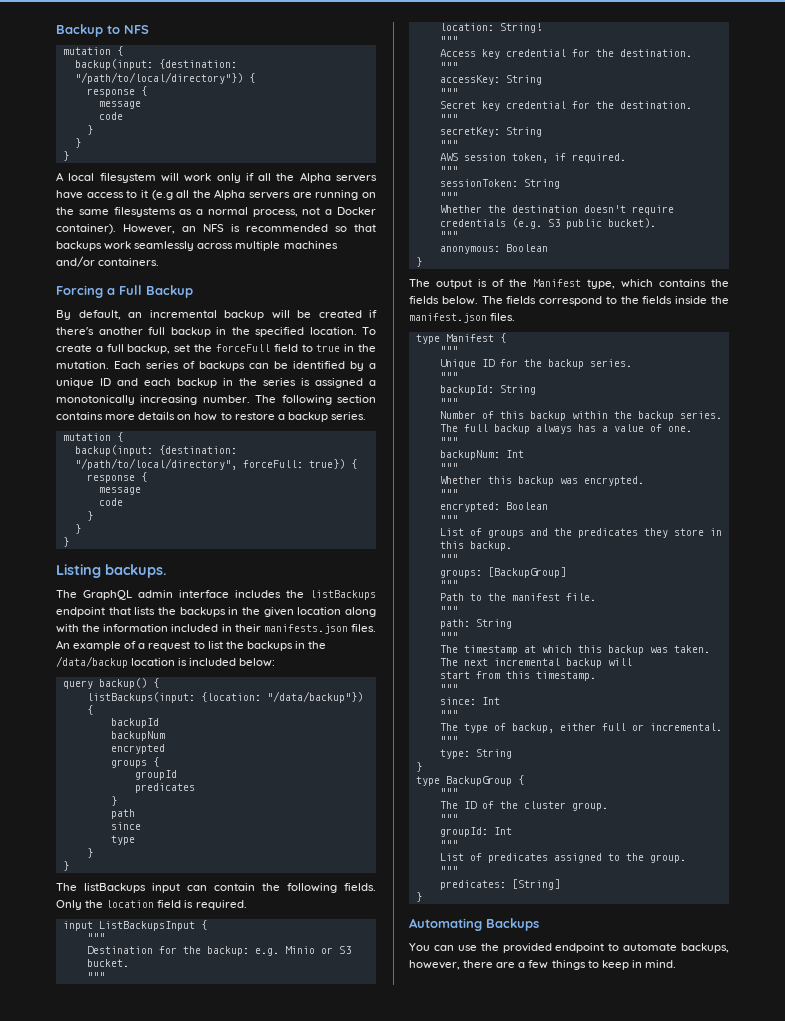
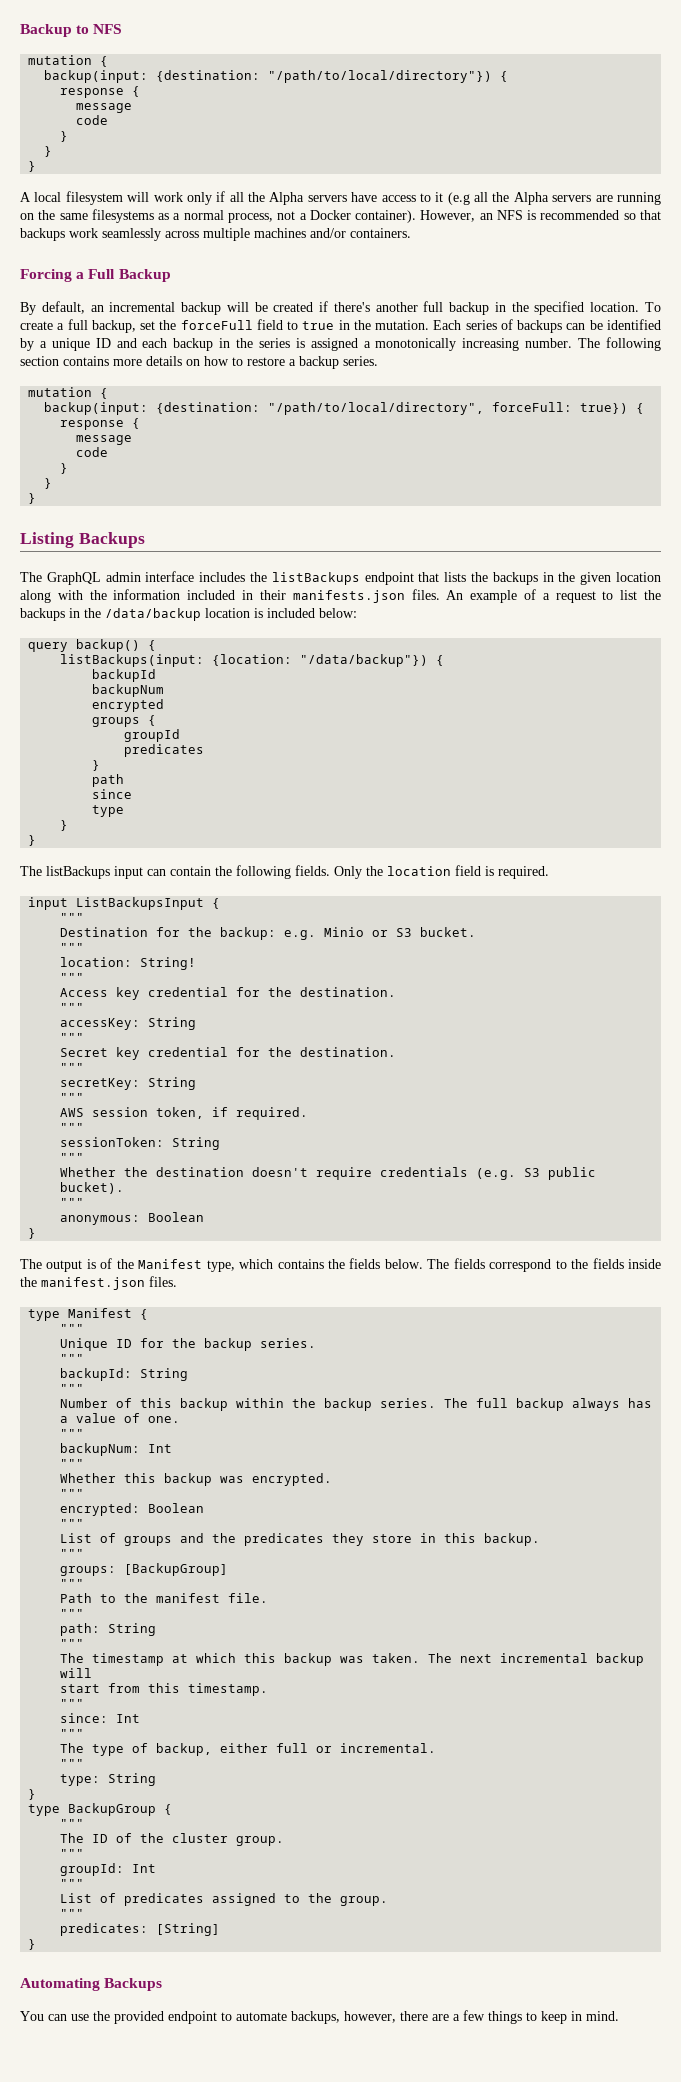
- Listing backups.
+ Listing Backups

